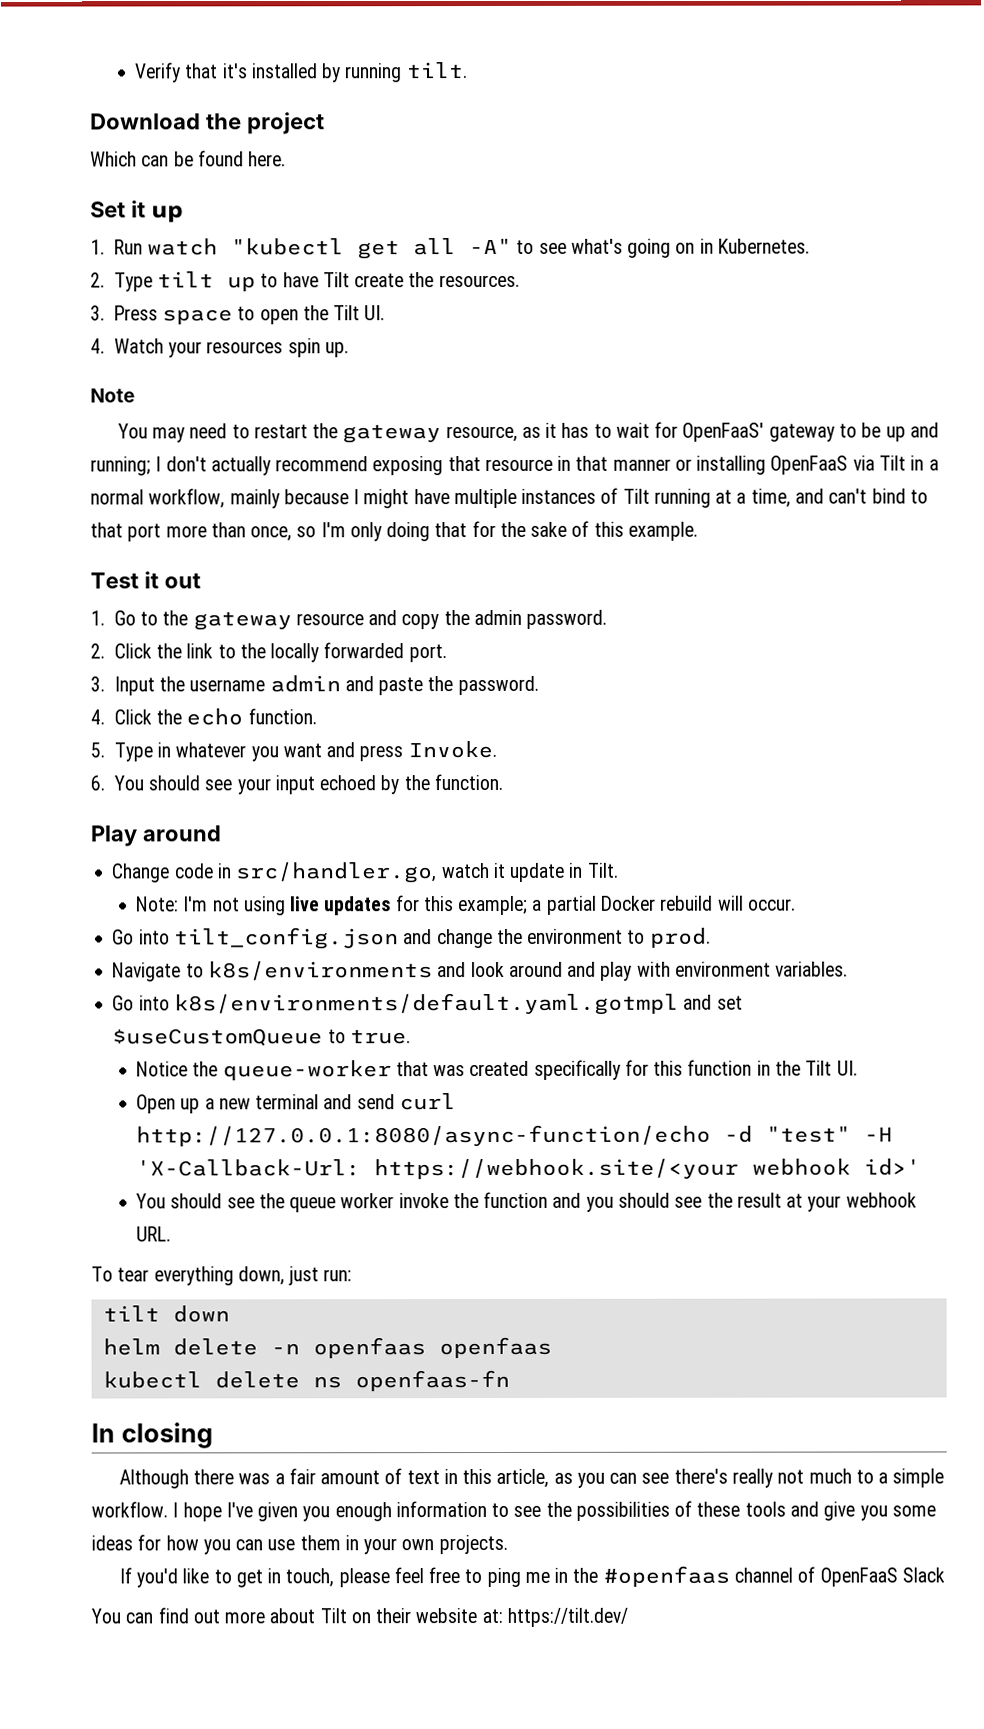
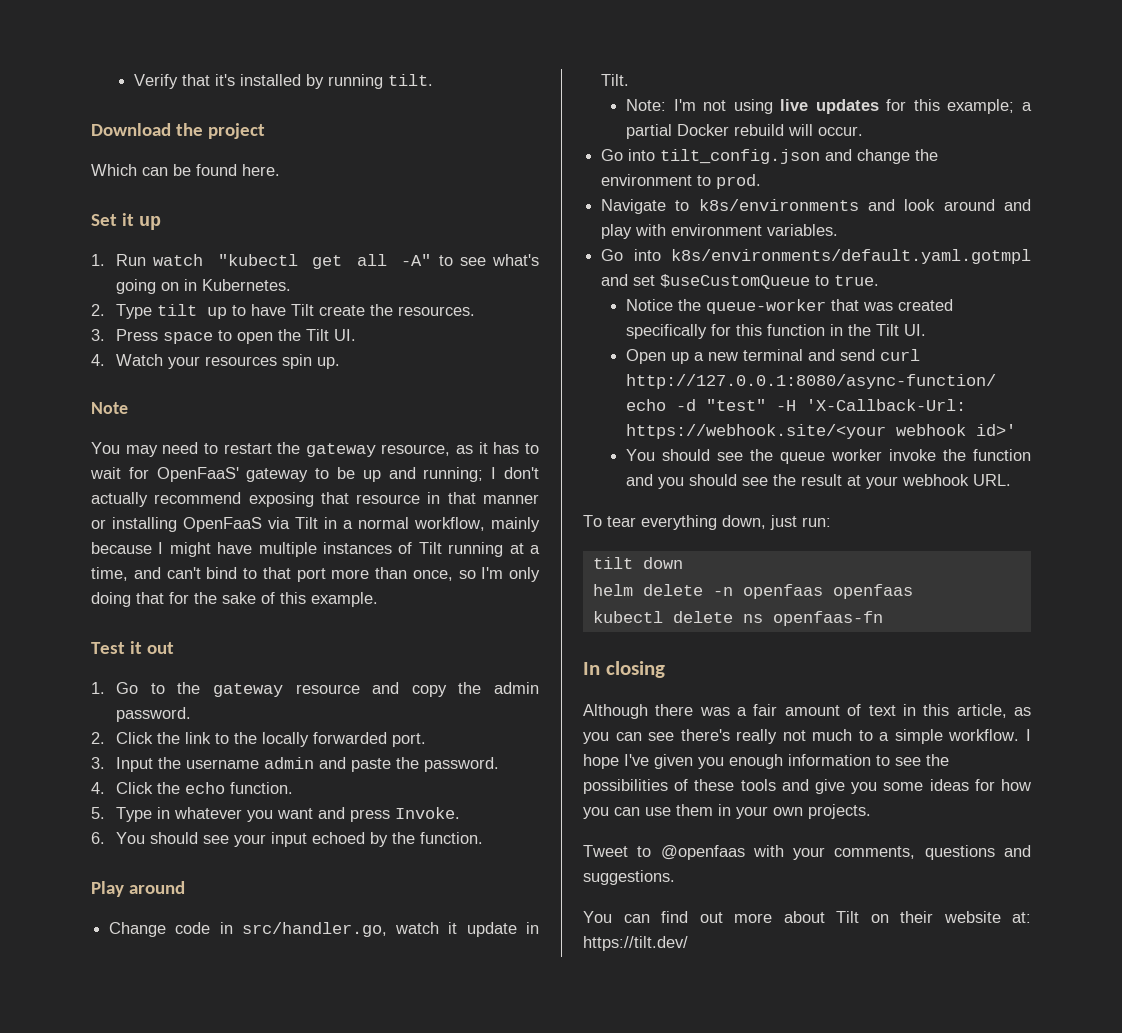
- If you'd like to get in touch, please feel free to ping me in the #openfaas channel of OpenFaaS Slack
+ Tweet to @openfaas with your comments, questions and suggestions.

